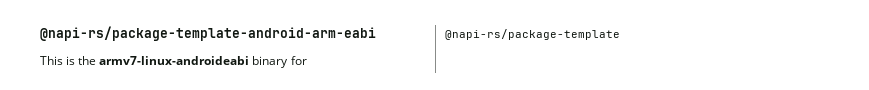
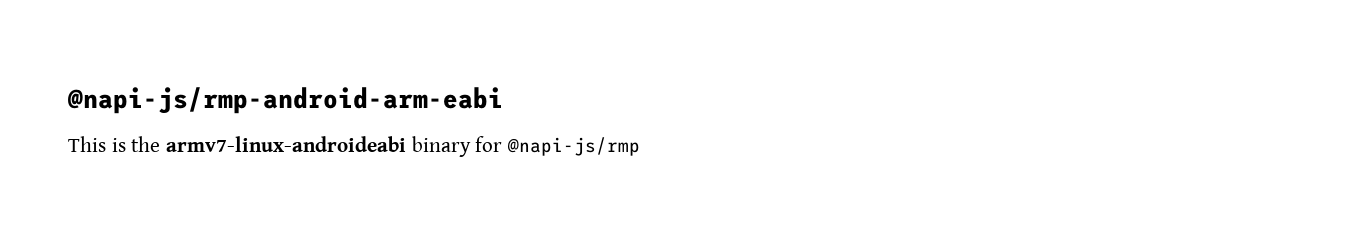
- @napi-rs/package-template-android-arm-eabi
+ @napi-js/rmp-android-arm-eabi
- This is the armv7-linux-androideabi binary for @napi-rs/package-template
+ This is the armv7-linux-androideabi binary for @napi-js/rmp

